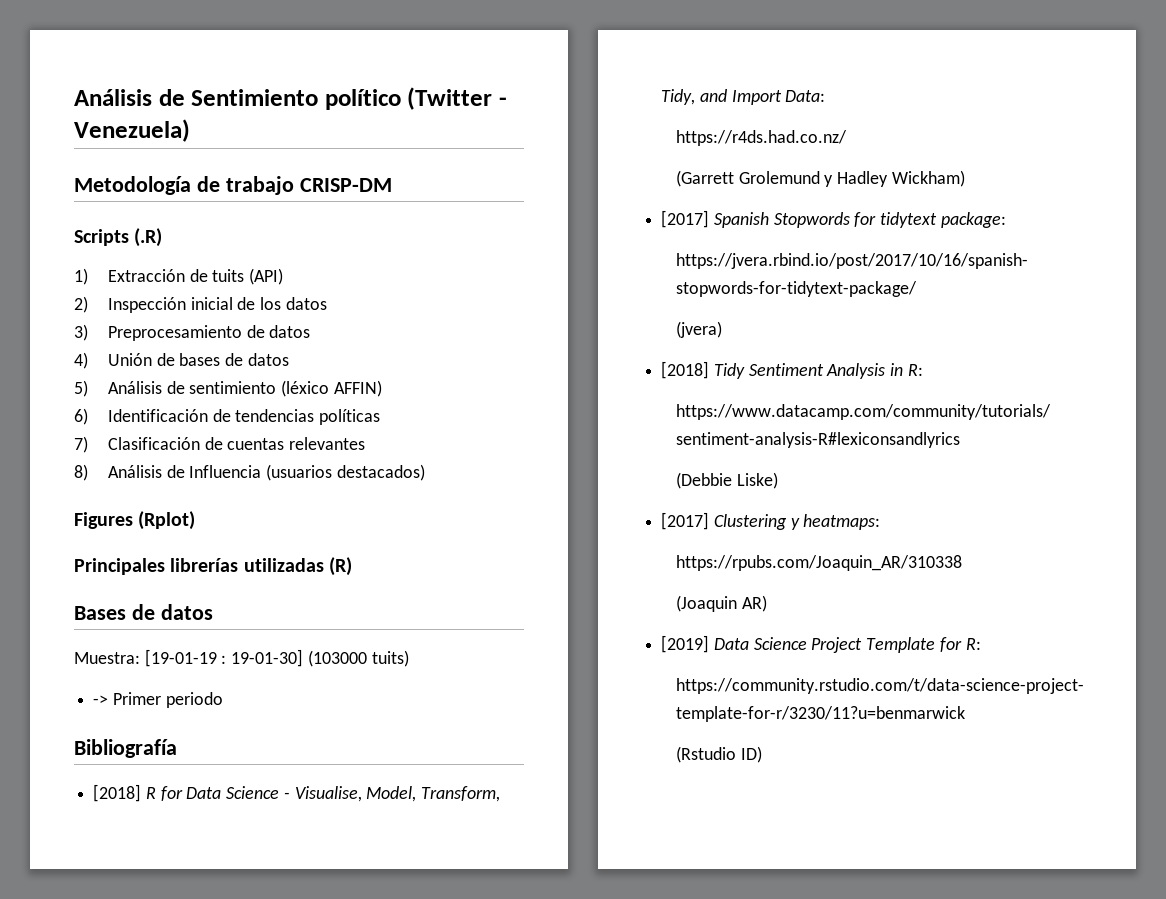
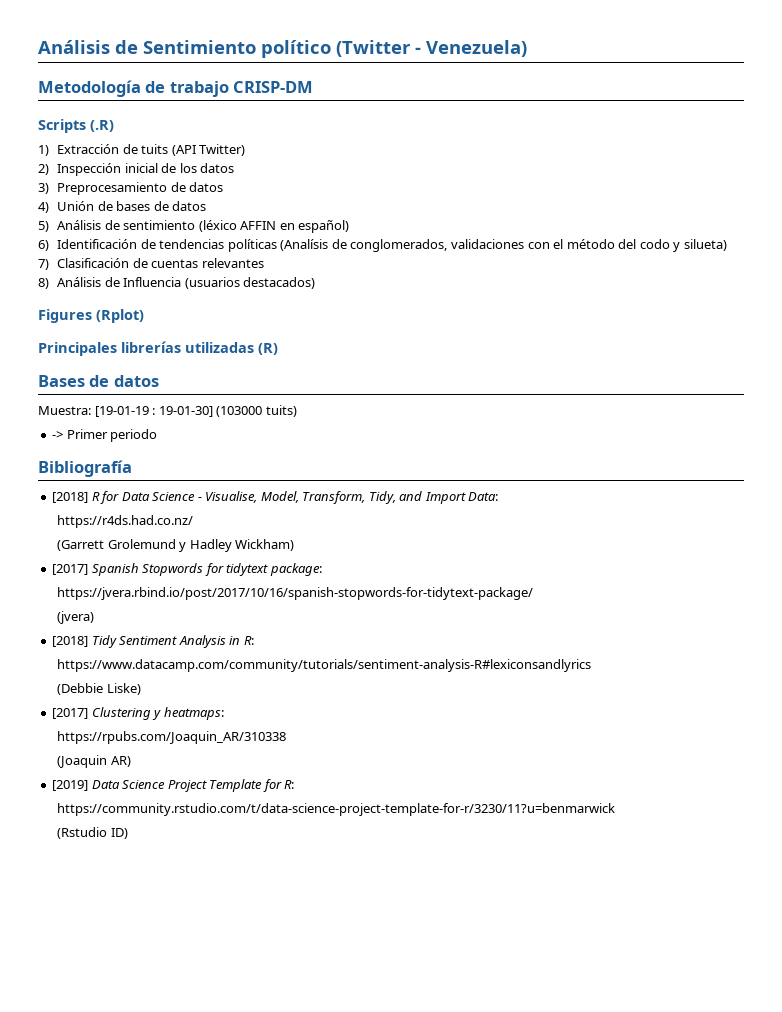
- 1) Extracción de tuits (API)
+ 1) Extracción de tuits (API Twitter)
- 5) Análisis de sentimiento (léxico AFFIN)
+ 5) Análisis de sentimiento (léxico AFFIN en español)
- 6) Identificación de tendencias políticas
+ 6) Identificación de tendencias políticas (Analísis de conglomerados, validaciones con el método del codo y silueta)

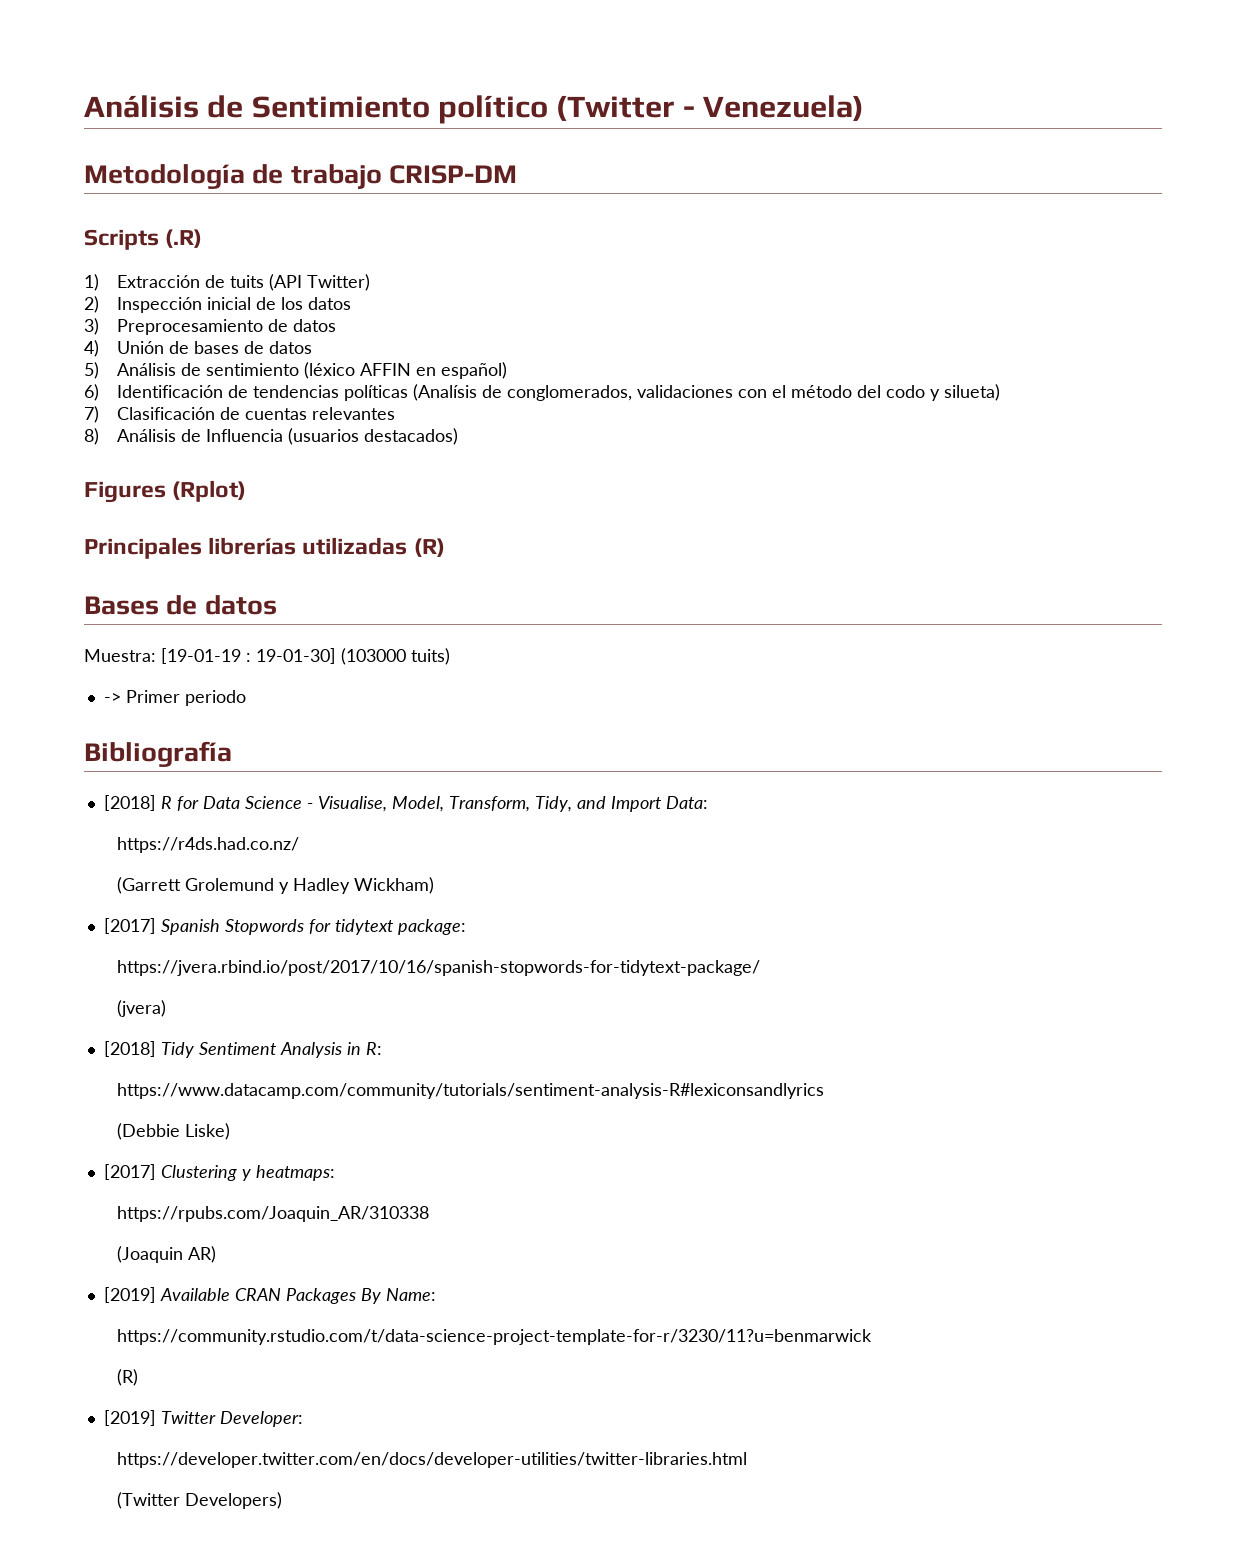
- [2019] Data Science Project Template for R:
+ [2019] Available CRAN Packages By Name:
  https://community.rstudio.com/t/data-science-project-template-for-r/3230/11?u=benmarwick
- (Rstudio ID)
+ (R)
+ [2019] Twitter Developer:
+ https://developer.twitter.com/en/docs/developer-utilities/twitter-libraries.html
+ (Twitter Developers)

